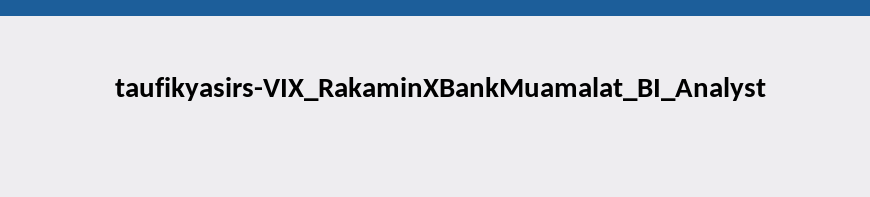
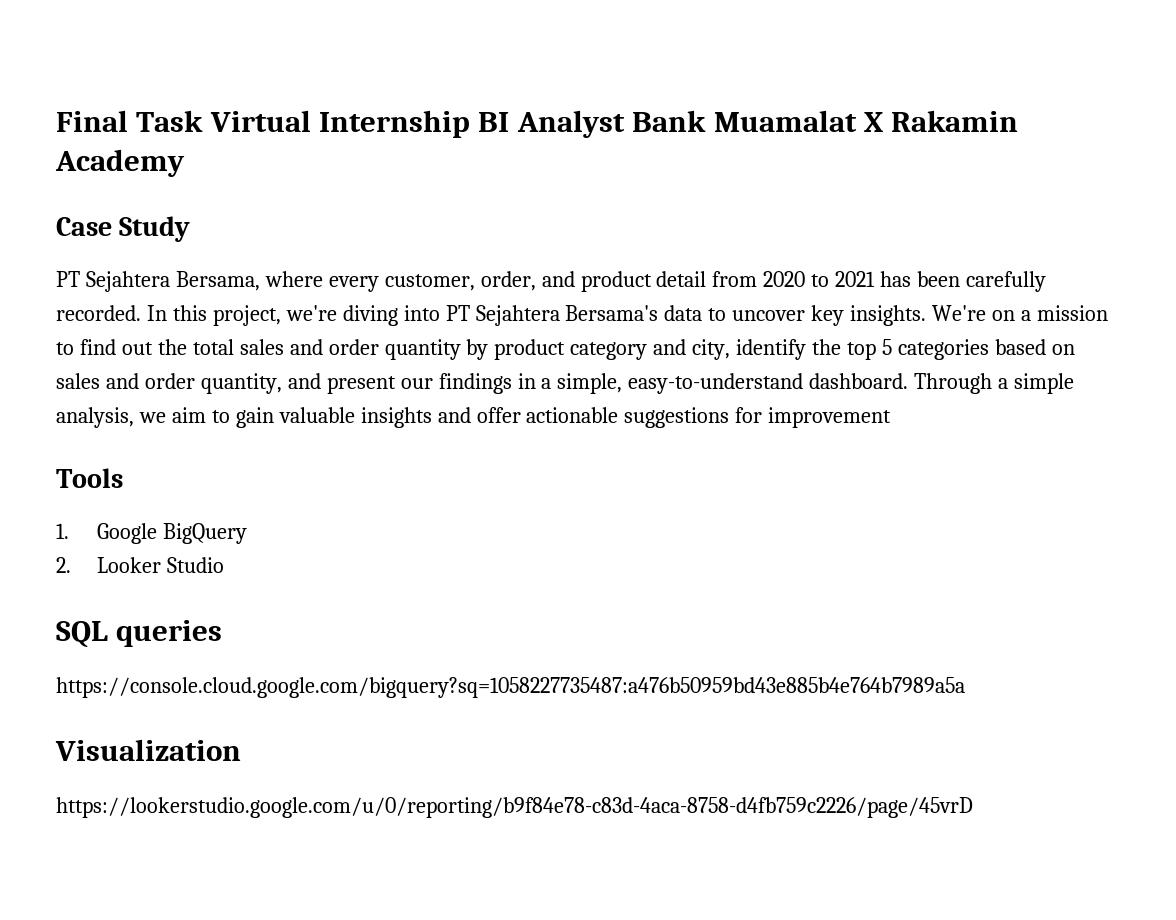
- taufikyasirs-VIX_RakaminXBankMuamalat_BI_Analyst
+ Final Task Virtual Internship BI Analyst Bank Muamalat X Rakamin Academy
+ Case Study
+ PT Sejahtera Bersama, where every customer, order, and product detail from 2020 to 2021 has been carefully recorded. In this project, we're diving into PT Sejahtera Bersama's data to uncover key insights. We're on a mission to find out the total sales and order quantity by product category and city, identify the top 5 categories based on sales and order quantity, and present our findings in a simple, easy-to-understand dashboard. Through a simple analysis, we aim to gain valuable insights and offer actionable suggestions for improvement
+ Tools
+ 1. Google BigQuery
+ 2. Looker Studio
+ SQL queries
+ https://console.cloud.google.com/bigquery?sq=1058227735487:a476b50959bd43e885b4e764b7989a5a
+ Visualization
+ https://lookerstudio.google.com/u/0/reporting/b9f84e78-c83d-4aca-8758-d4fb759c2226/page/45vrD

